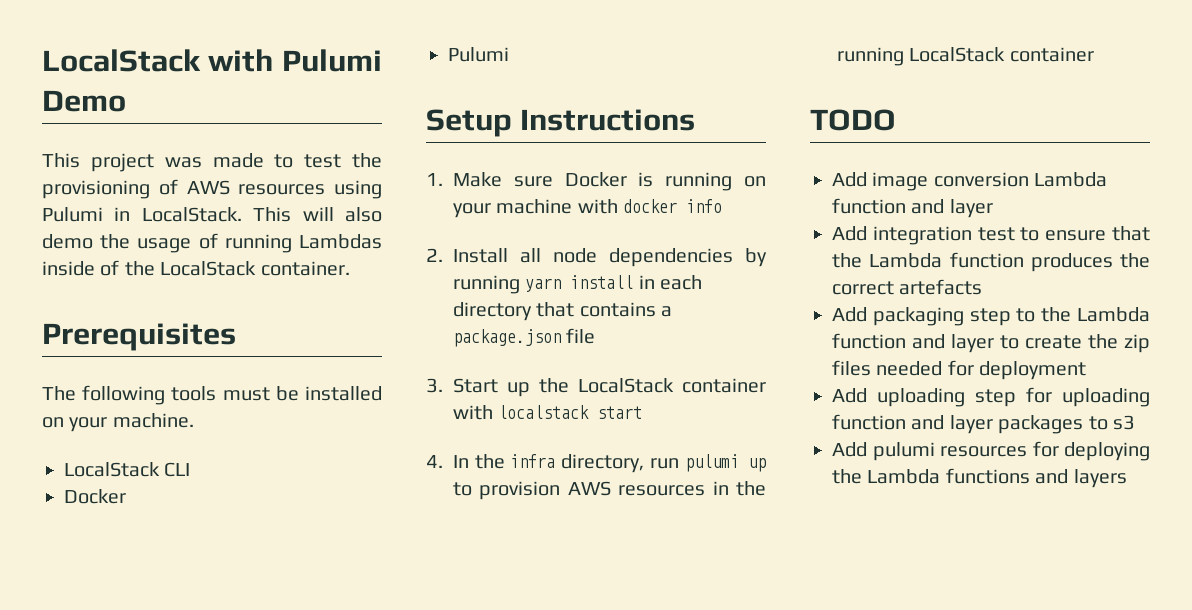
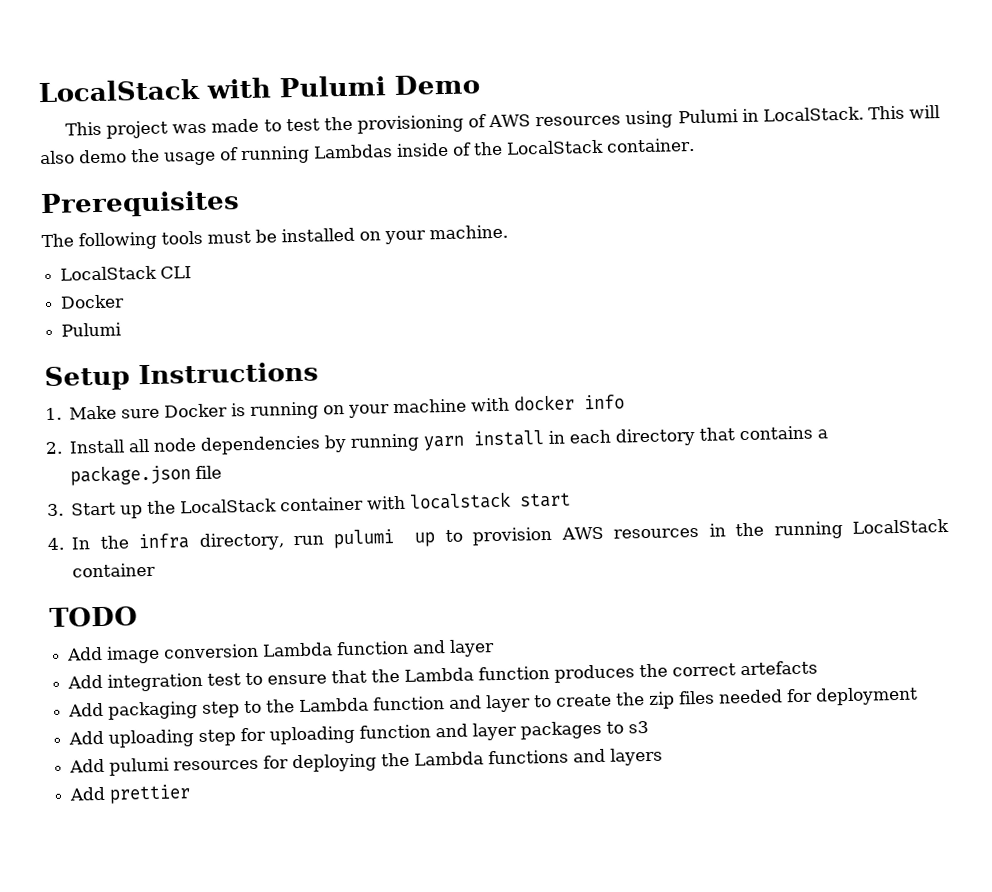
+ Add prettier

